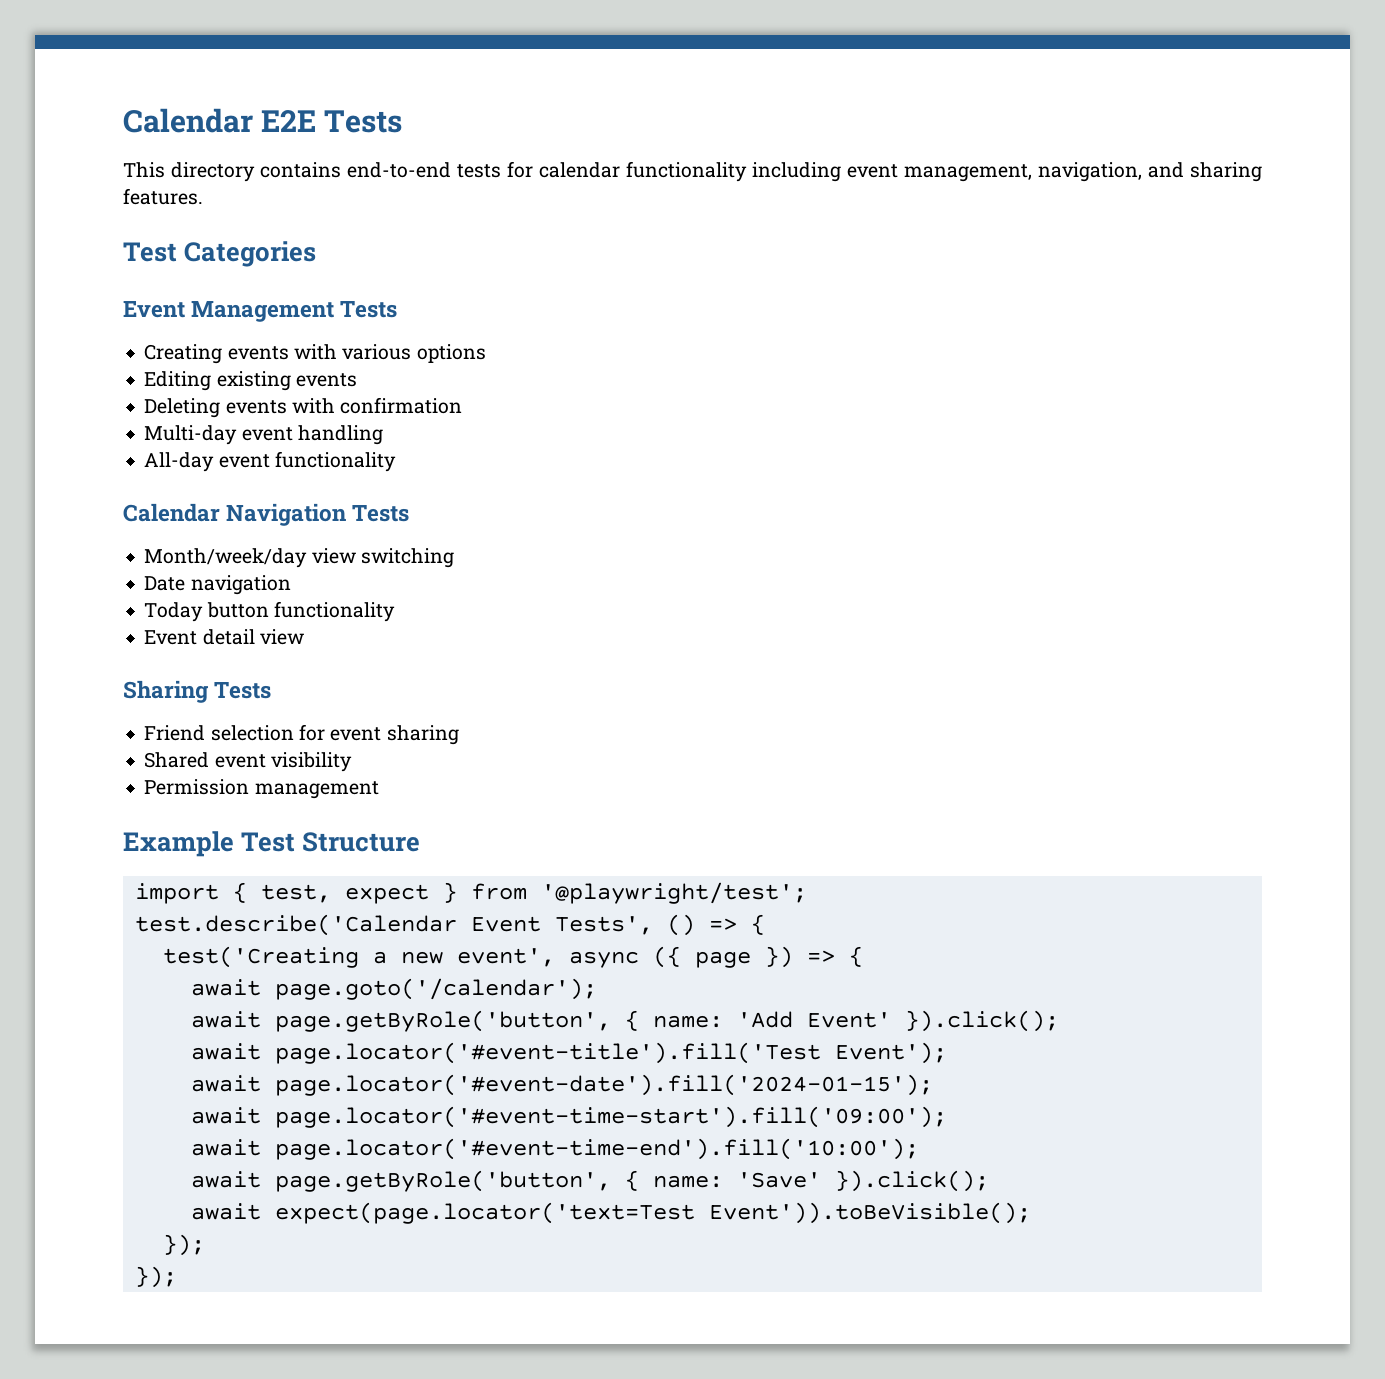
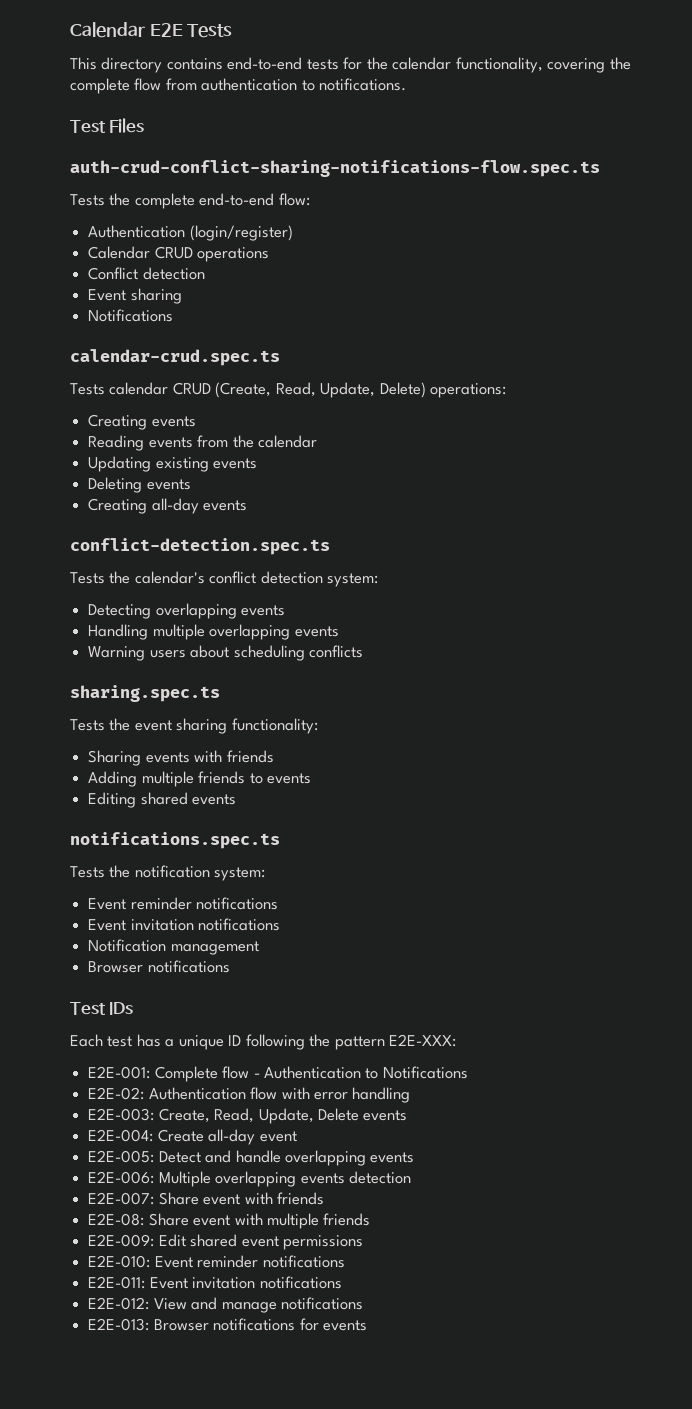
- This directory contains end-to-end tests for calendar functionality including event management, navigation, and sharing features.
- Test Categories
- Event Management Tests
- Creating events with various options
- Editing existing events
- Deleting events with confirmation
- Multi-day event handling
- All-day event functionality
- Calendar Navigation Tests
- Month/week/day view switching
- Date navigation
- Today button functionality
- Event detail view
- Sharing Tests
- Friend selection for event sharing
- Shared event visibility
- Permission management
- Example Test Structure
- import { test, expect } from '@playwright/test';
- test.describe('Calendar Event Tests', () => {
- test('Creating a new event', async ({ page }) => {
- await page.goto('/calendar');
- await page.getByRole('button', { name: 'Add Event' }).click();
- await page.locator('#event-title').fill('Test Event');
- await page.locator('#event-date').fill('2024-01-15');
- await page.locator('#event-time-start').fill('09:00');
- await page.locator('#event-time-end').fill('10:00');
- await page.getByRole('button', { name: 'Save' }).click();
- await expect(page.locator('text=Test Event')).toBeVisible();
- });
- });
+ This directory contains end-to-end tests for the calendar functionality, covering the complete flow from authentication to notifications.
+ Test Files
+ auth-crud-conflict-sharing-notifications-flow.spec.ts
+ Tests the complete end-to-end flow:
+ Authentication (login/register)
+ Calendar CRUD operations
+ Conflict detection
+ Event sharing
+ Notifications
+ calendar-crud.spec.ts
+ Tests calendar CRUD (Create, Read, Update, Delete) operations:
+ Creating events
+ Reading events from the calendar
+ Updating existing events
+ Deleting events
+ Creating all-day events
+ conflict-detection.spec.ts
+ Tests the calendar's conflict detection system:
+ Detecting overlapping events
+ Handling multiple overlapping events
+ Warning users about scheduling conflicts
+ sharing.spec.ts
+ Tests the event sharing functionality:
+ Sharing events with friends
+ Adding multiple friends to events
+ Editing shared events
+ notifications.spec.ts
+ Tests the notification system:
+ Event reminder notifications
+ Event invitation notifications
+ Notification management
+ Browser notifications
+ Test IDs
+ Each test has a unique ID following the pattern E2E-XXX:
+ E2E-001: Complete flow - Authentication to Notifications
+ E2E-02: Authentication flow with error handling
+ E2E-003: Create, Read, Update, Delete events
+ E2E-004: Create all-day event
+ E2E-005: Detect and handle overlapping events
+ E2E-006: Multiple overlapping events detection
+ E2E-007: Share event with friends
+ E2E-08: Share event with multiple friends
+ E2E-009: Edit shared event permissions
+ E2E-010: Event reminder notifications
+ E2E-011: Event invitation notifications
+ E2E-012: View and manage notifications
+ E2E-013: Browser notifications for events

